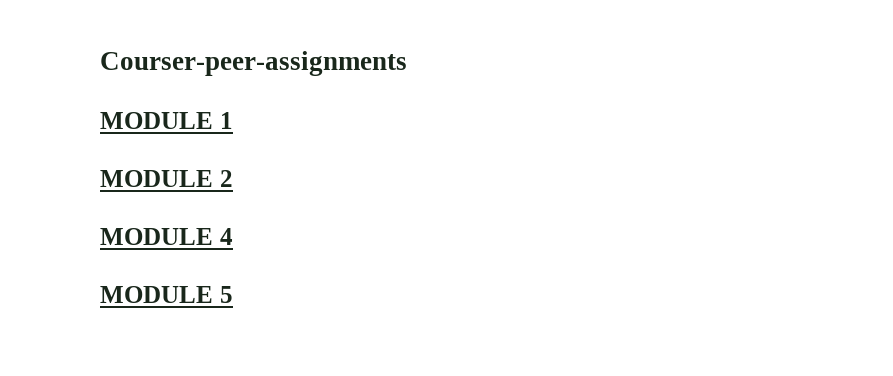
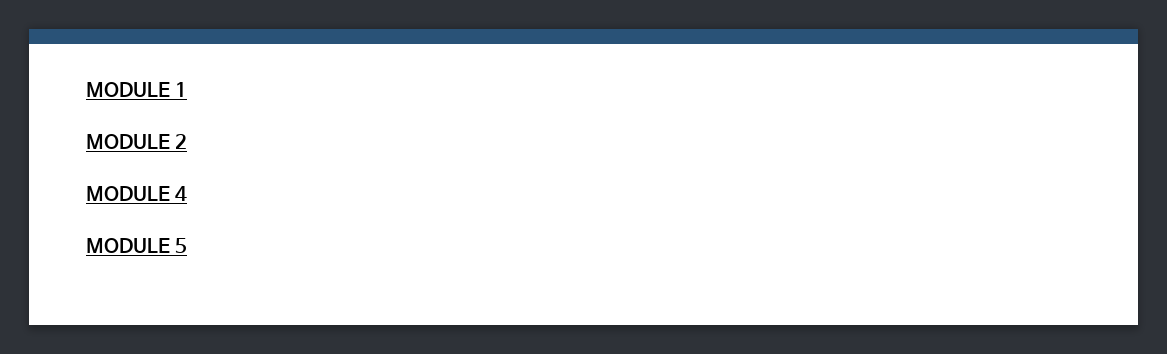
- Courser-peer-assignments

